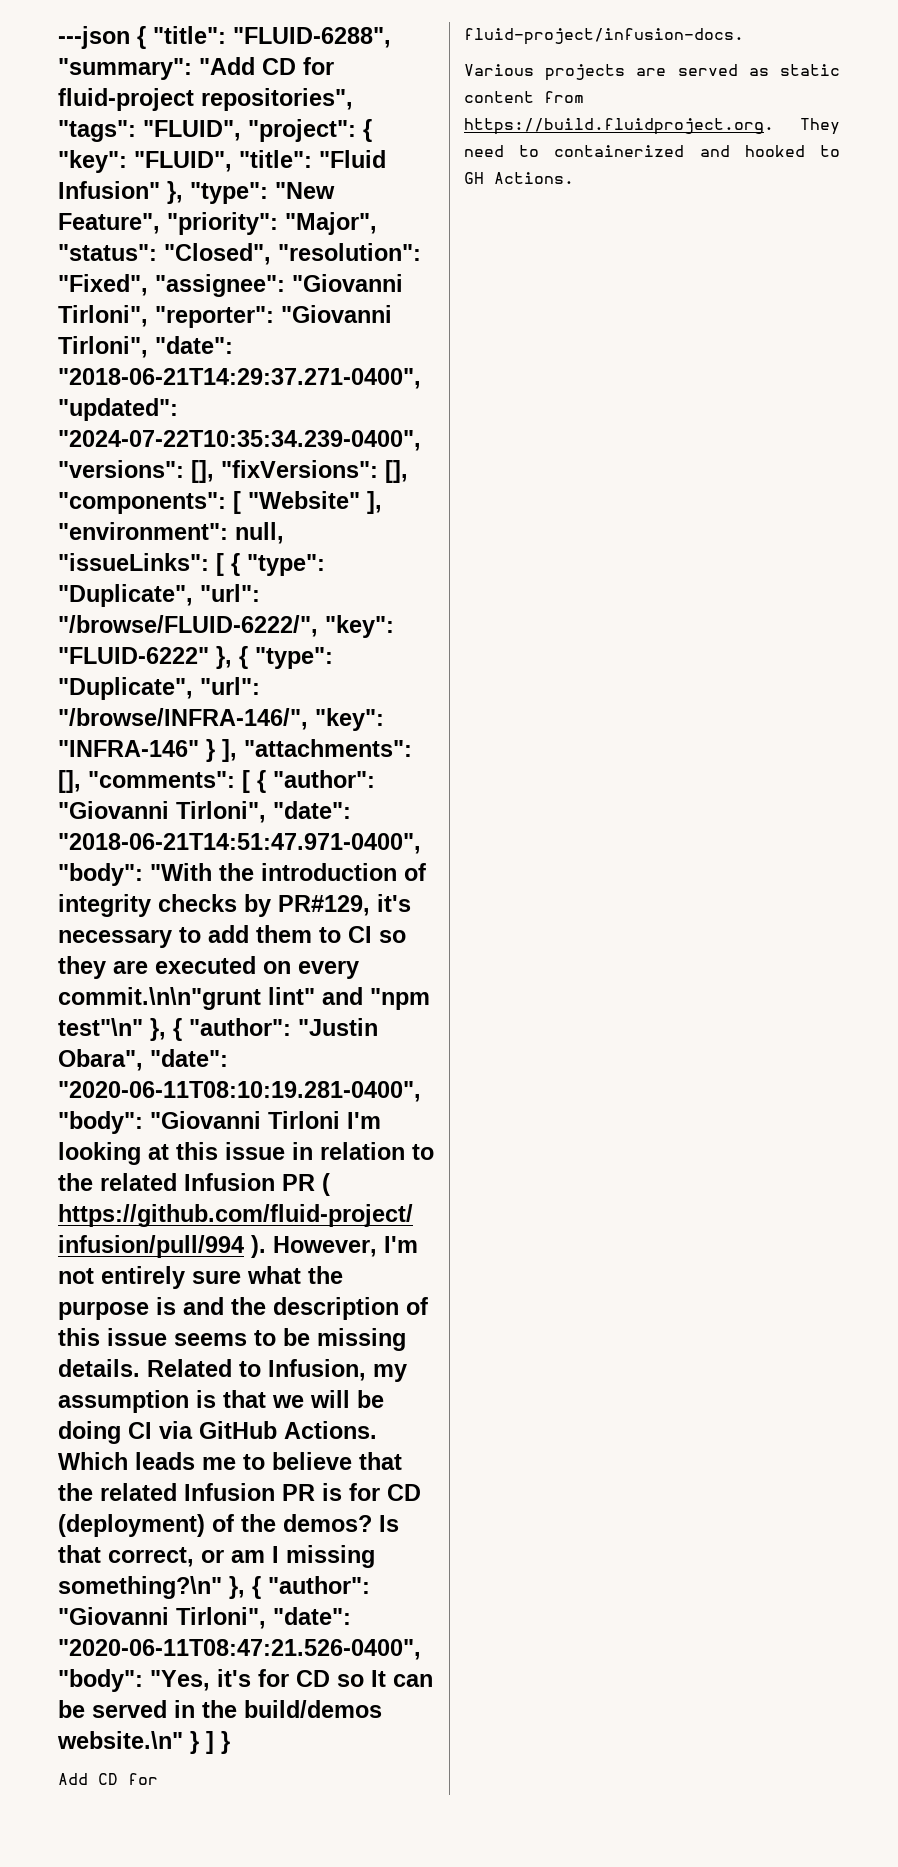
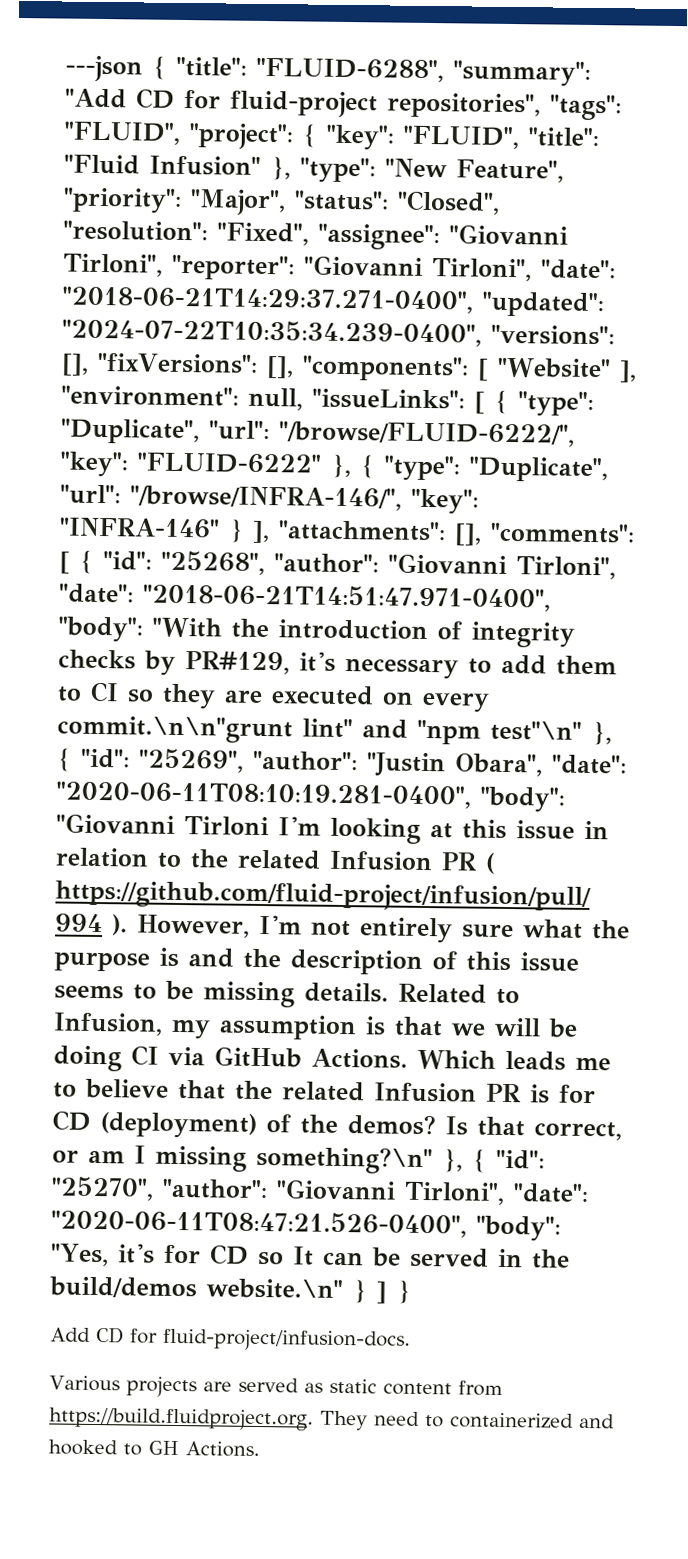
- [ { "author":
+ [ { "id": "25268", "author":
- "With the introduction of integrity checks by PR#129, it's necessary to add them to CI so they are executed on every commit.\n\n"grunt lint" and "npm test"\n" }, { "author":
+ "With the introduction of integrity checks by PR#129, it's necessary to add them to CI so they are executed on every commit.\n\n"grunt lint" and "npm test"\n" }, { "id": "25269", "author":
- Is that correct, or am I missing something?\n" }, { "author": "Giovanni Tirloni", "date": "2020-06-11T08:47:21.526-0400", "body": "Yes, it's for CD so It can be served in the build/demos website.\n" } ] }
+ Is that correct, or am I missing something?\n" }, { "id": "25270", "author": "Giovanni Tirloni", "date": "2020-06-11T08:47:21.526-0400", "body": "Yes, it's for CD so It can be served in the build/demos website.\n" } ] }

